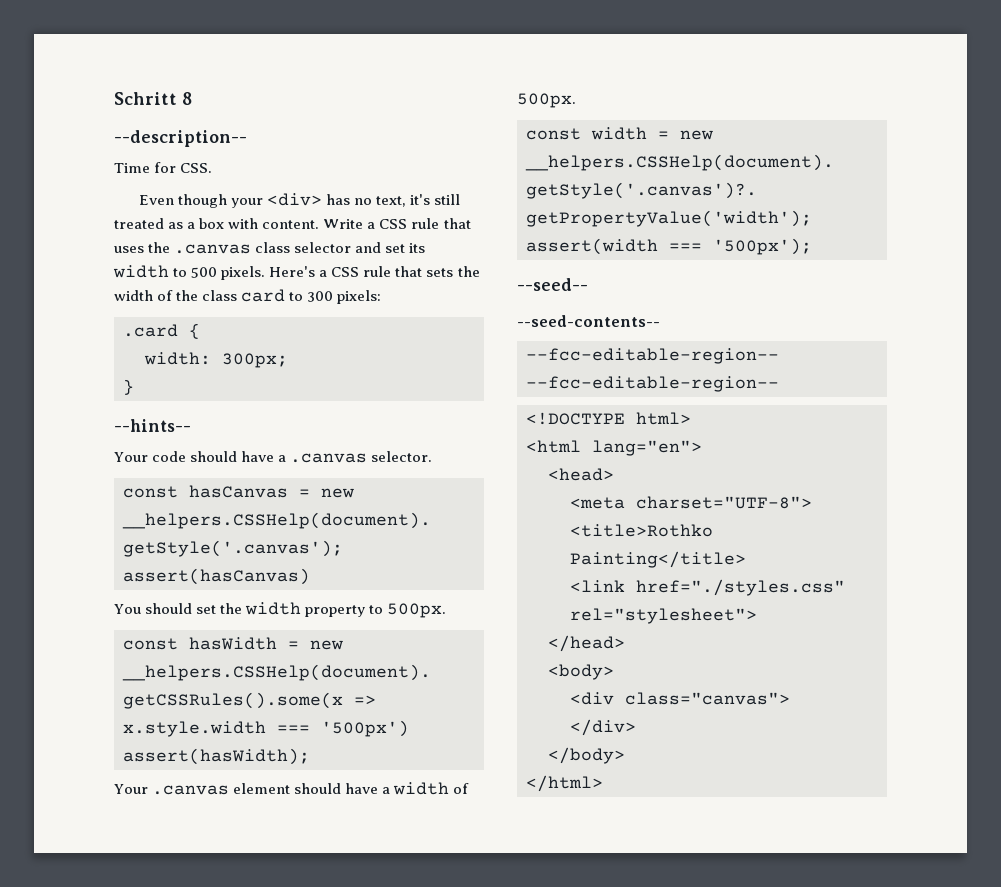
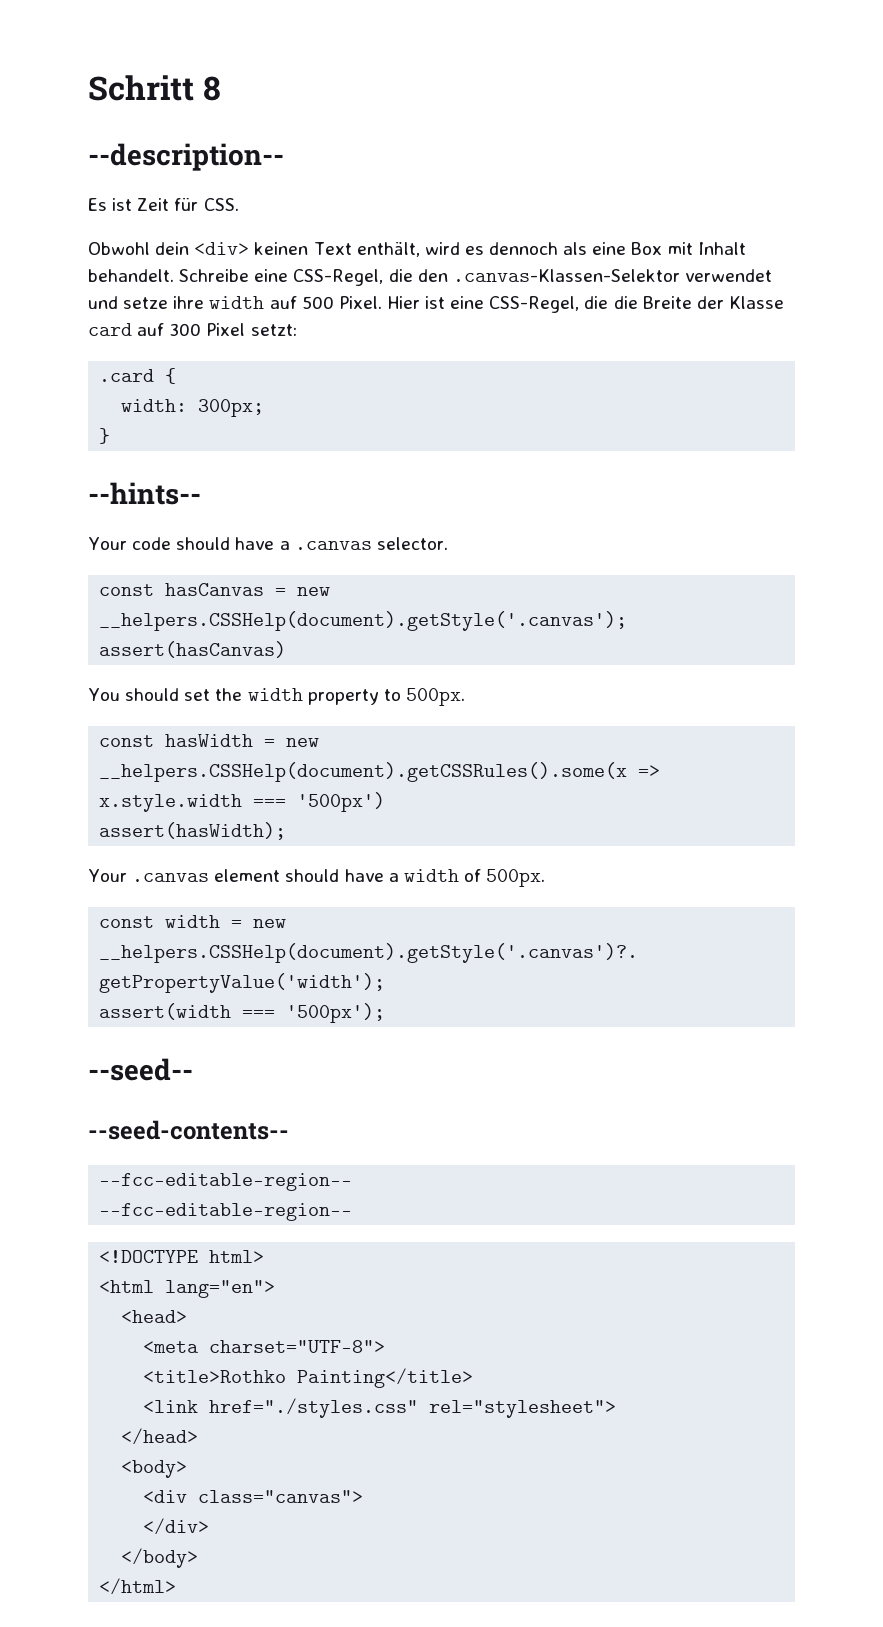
- Time for CSS.
- Even though your <div> has no text, it's still treated as a box with content. Write a CSS rule that uses the .canvas class selector and set its width to 500 pixels. Here's a CSS rule that sets the width of the class card to 300 pixels:
+ Es ist Zeit für CSS.
+ Obwohl dein <div> keinen Text enthält, wird es dennoch als eine Box mit Inhalt behandelt. Schreibe eine CSS-Regel, die den .canvas-Klassen-Selektor verwendet und setze ihre width auf 500 Pixel. Hier ist eine CSS-Regel, die die Breite der Klasse card auf 300 Pixel setzt:

